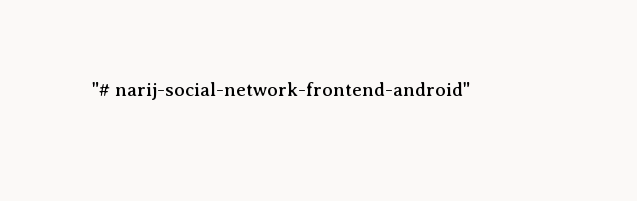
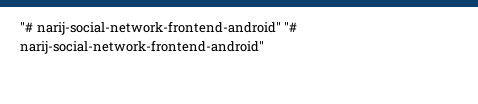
- "# narij-social-network-frontend-android"
+ "# narij-social-network-frontend-android" "# narij-social-network-frontend-android"

